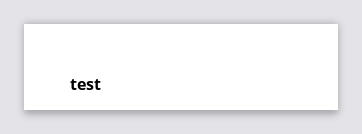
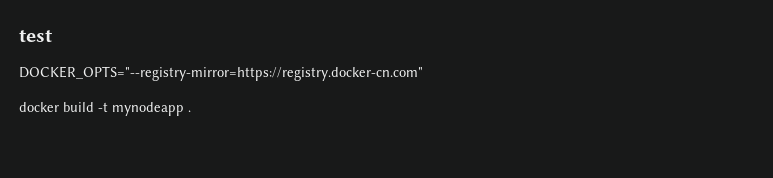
+ DOCKER_OPTS="--registry-mirror=https://registry.docker-cn.com"
+ docker build -t mynodeapp .

